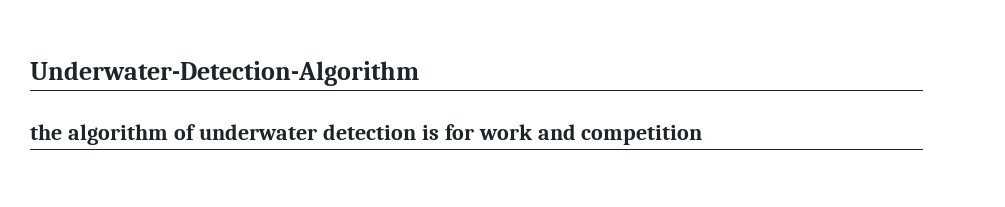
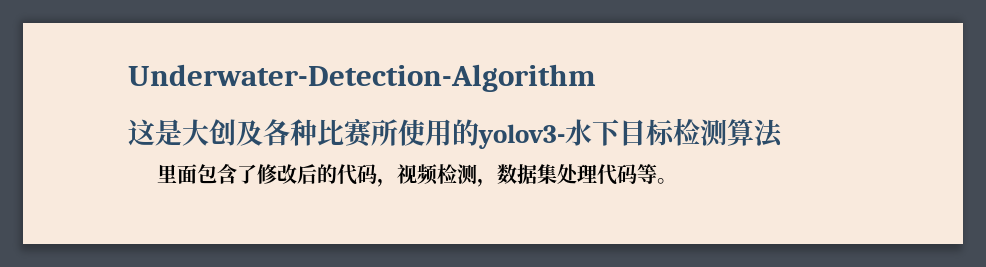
- the algorithm of underwater detection is for work and competition
+ 这是大创及各种比赛所使用的yolov3-水下目标检测算法
+ 里面包含了修改后的代码，视频检测，数据集处理代码等。

